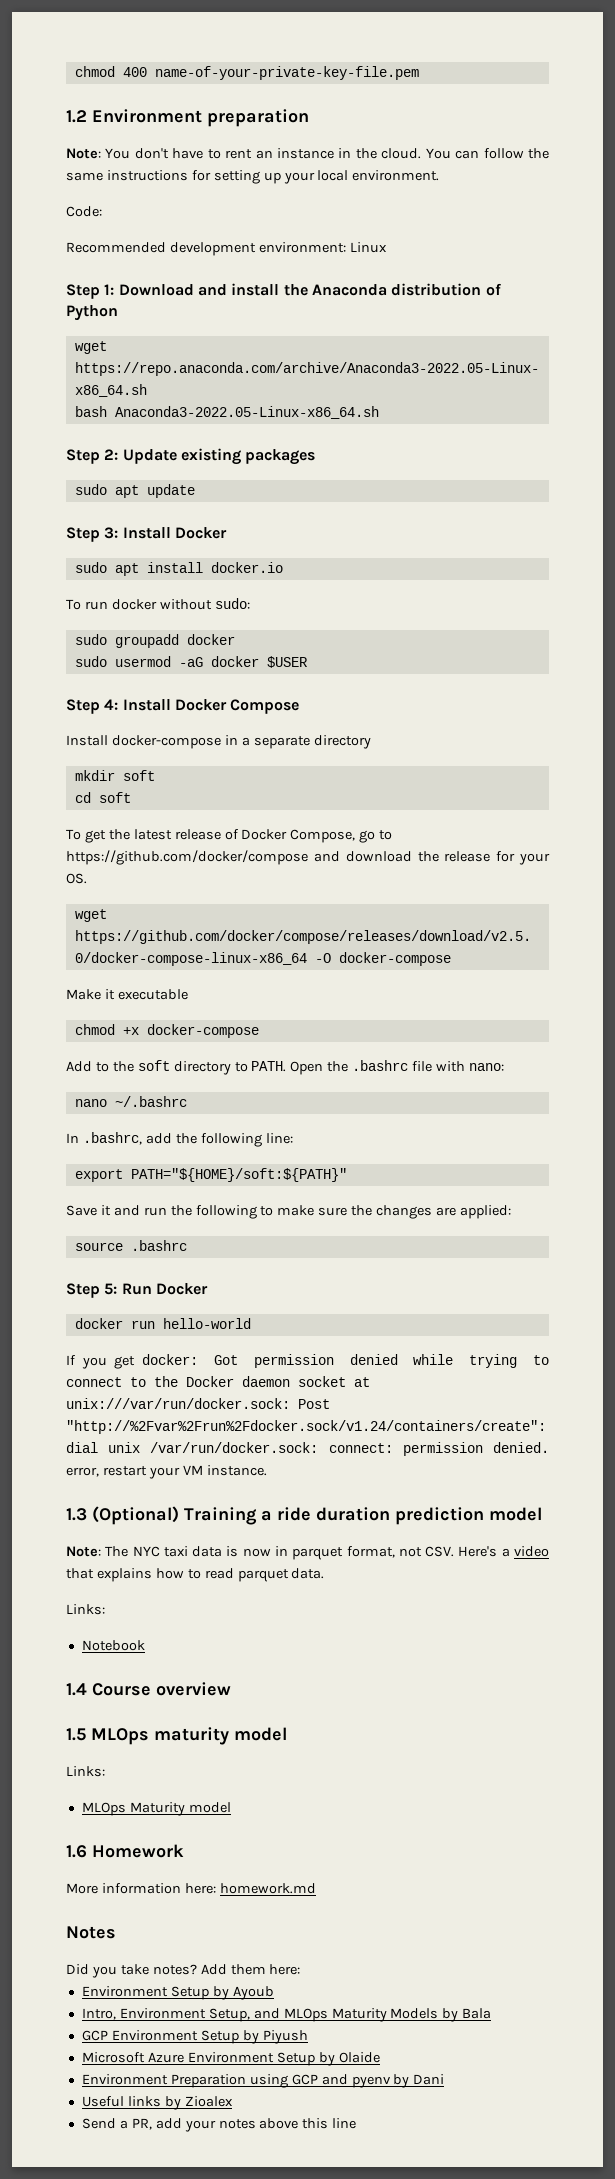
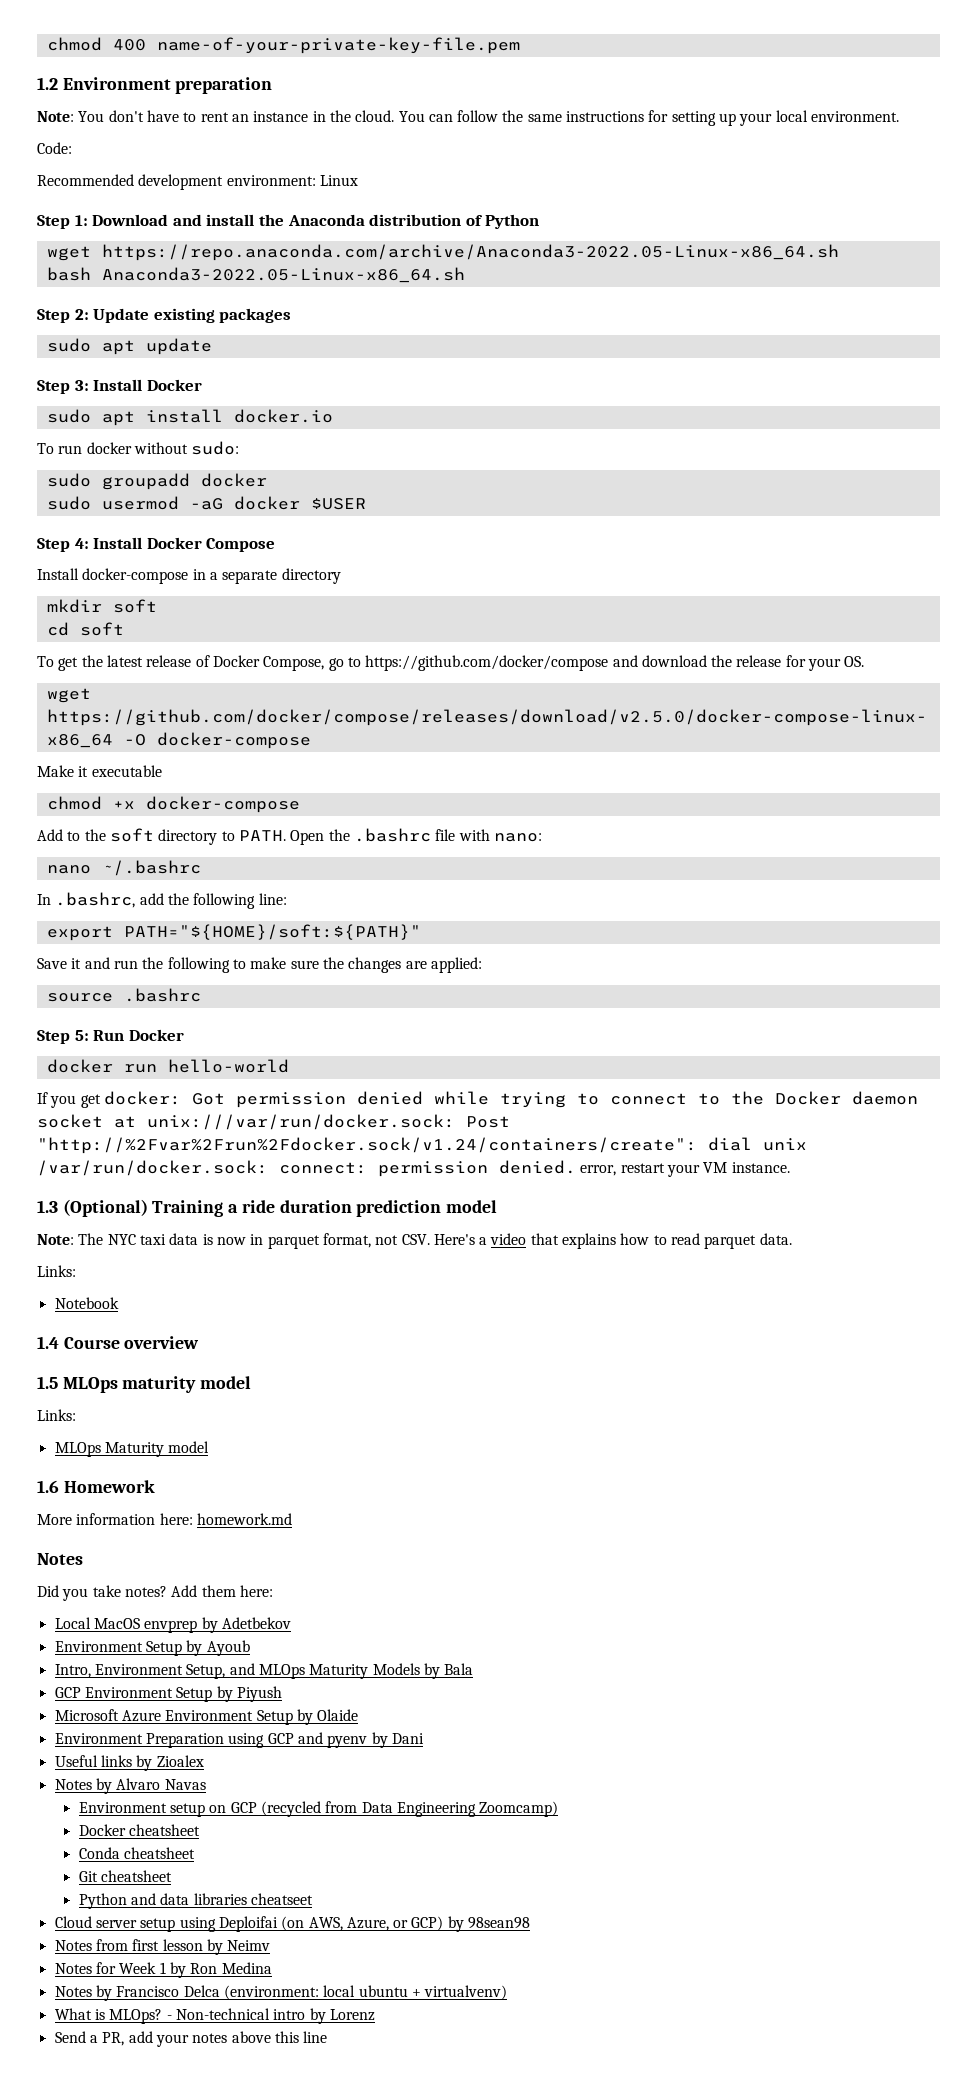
+ Local MacOS envprep by Adetbekov
+ Notes by Alvaro Navas
+ Environment setup on GCP (recycled from Data Engineering Zoomcamp)
+ Docker cheatsheet
+ Conda cheatsheet
+ Git cheatsheet
+ Python and data libraries cheatseet
+ Cloud server setup using Deploifai (on AWS, Azure, or GCP) by 98sean98
+ Notes from first lesson by Neimv
+ Notes for Week 1 by Ron Medina
+ Notes by Francisco Delca (environment: local ubuntu + virtualvenv)
+ What is MLOps? - Non-technical intro by Lorenz

